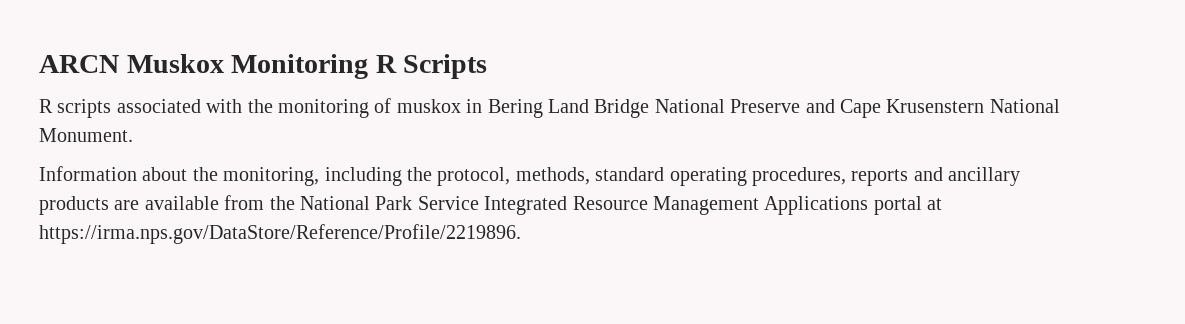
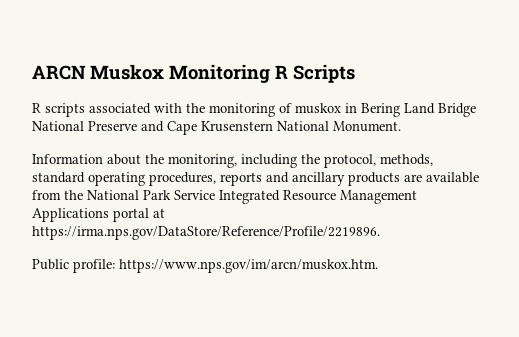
+ Public profile: https://www.nps.gov/im/arcn/muskox.htm.

